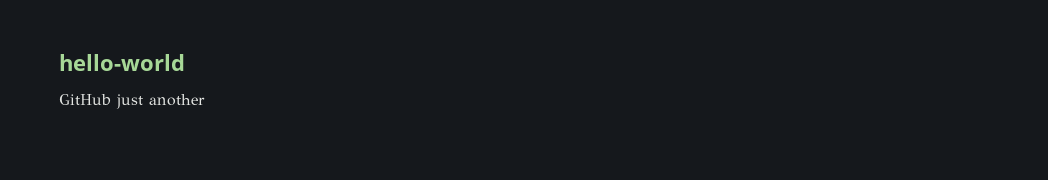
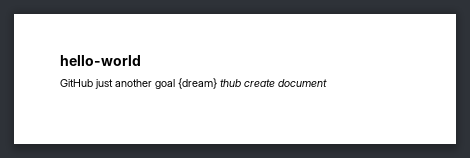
- GitHub just another
+ GitHub just another goal {dream} thub create document

